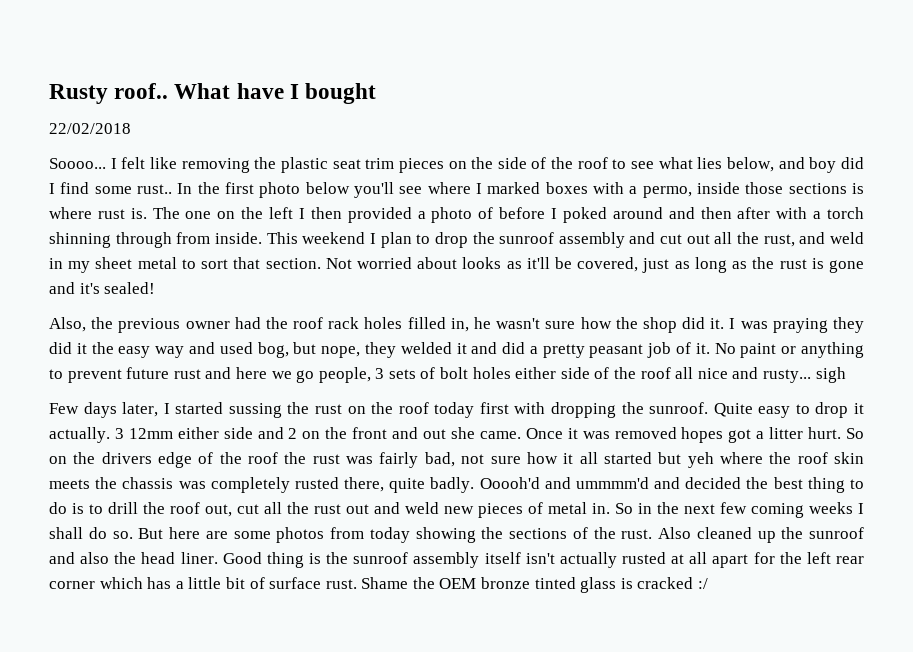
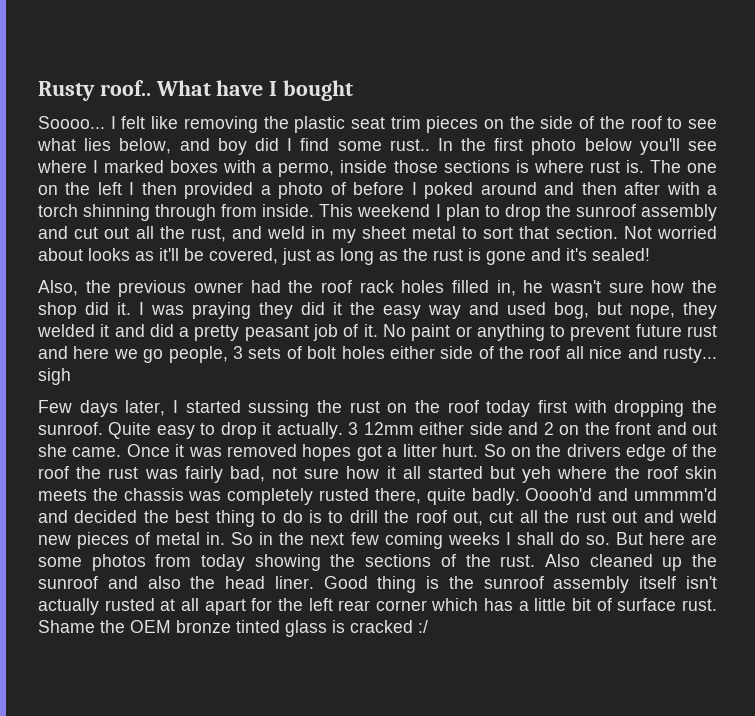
- 22/02/2018

